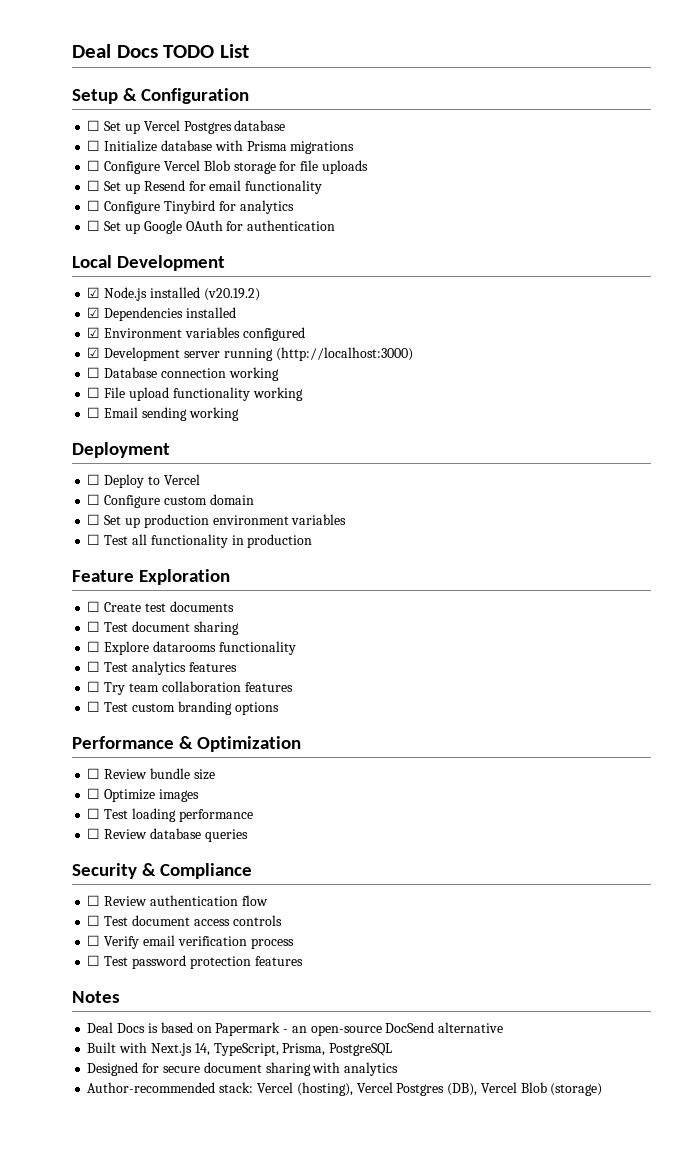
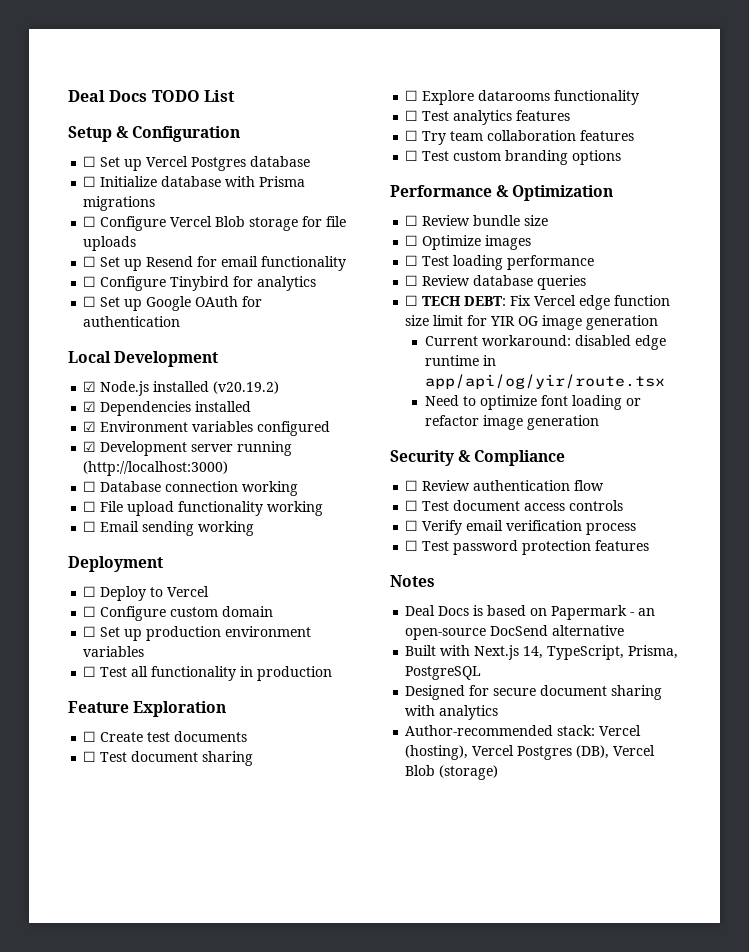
+ ☐ TECH DEBT: Fix Vercel edge function size limit for YIR OG image generation
+ Current workaround: disabled edge runtime in app/api/og/yir/route.tsx
+ Need to optimize font loading or refactor image generation

